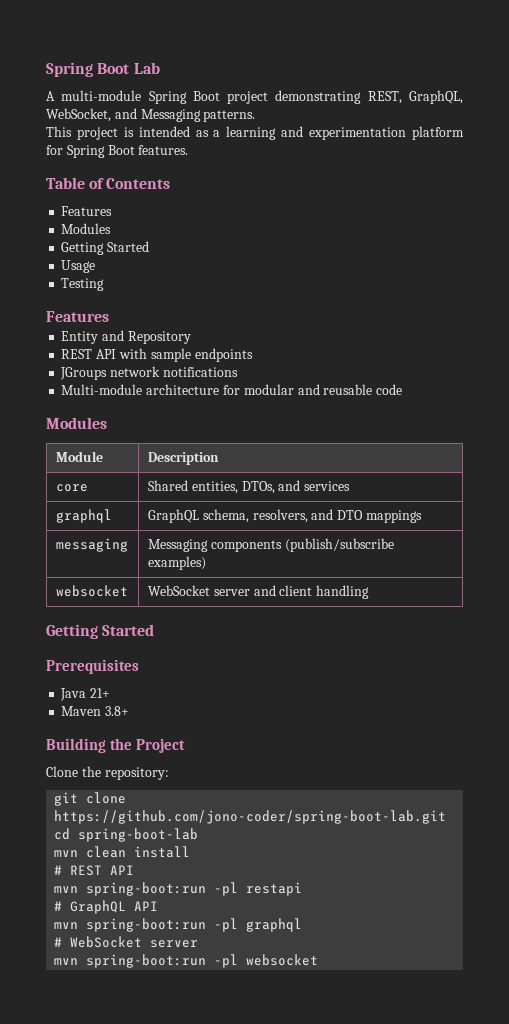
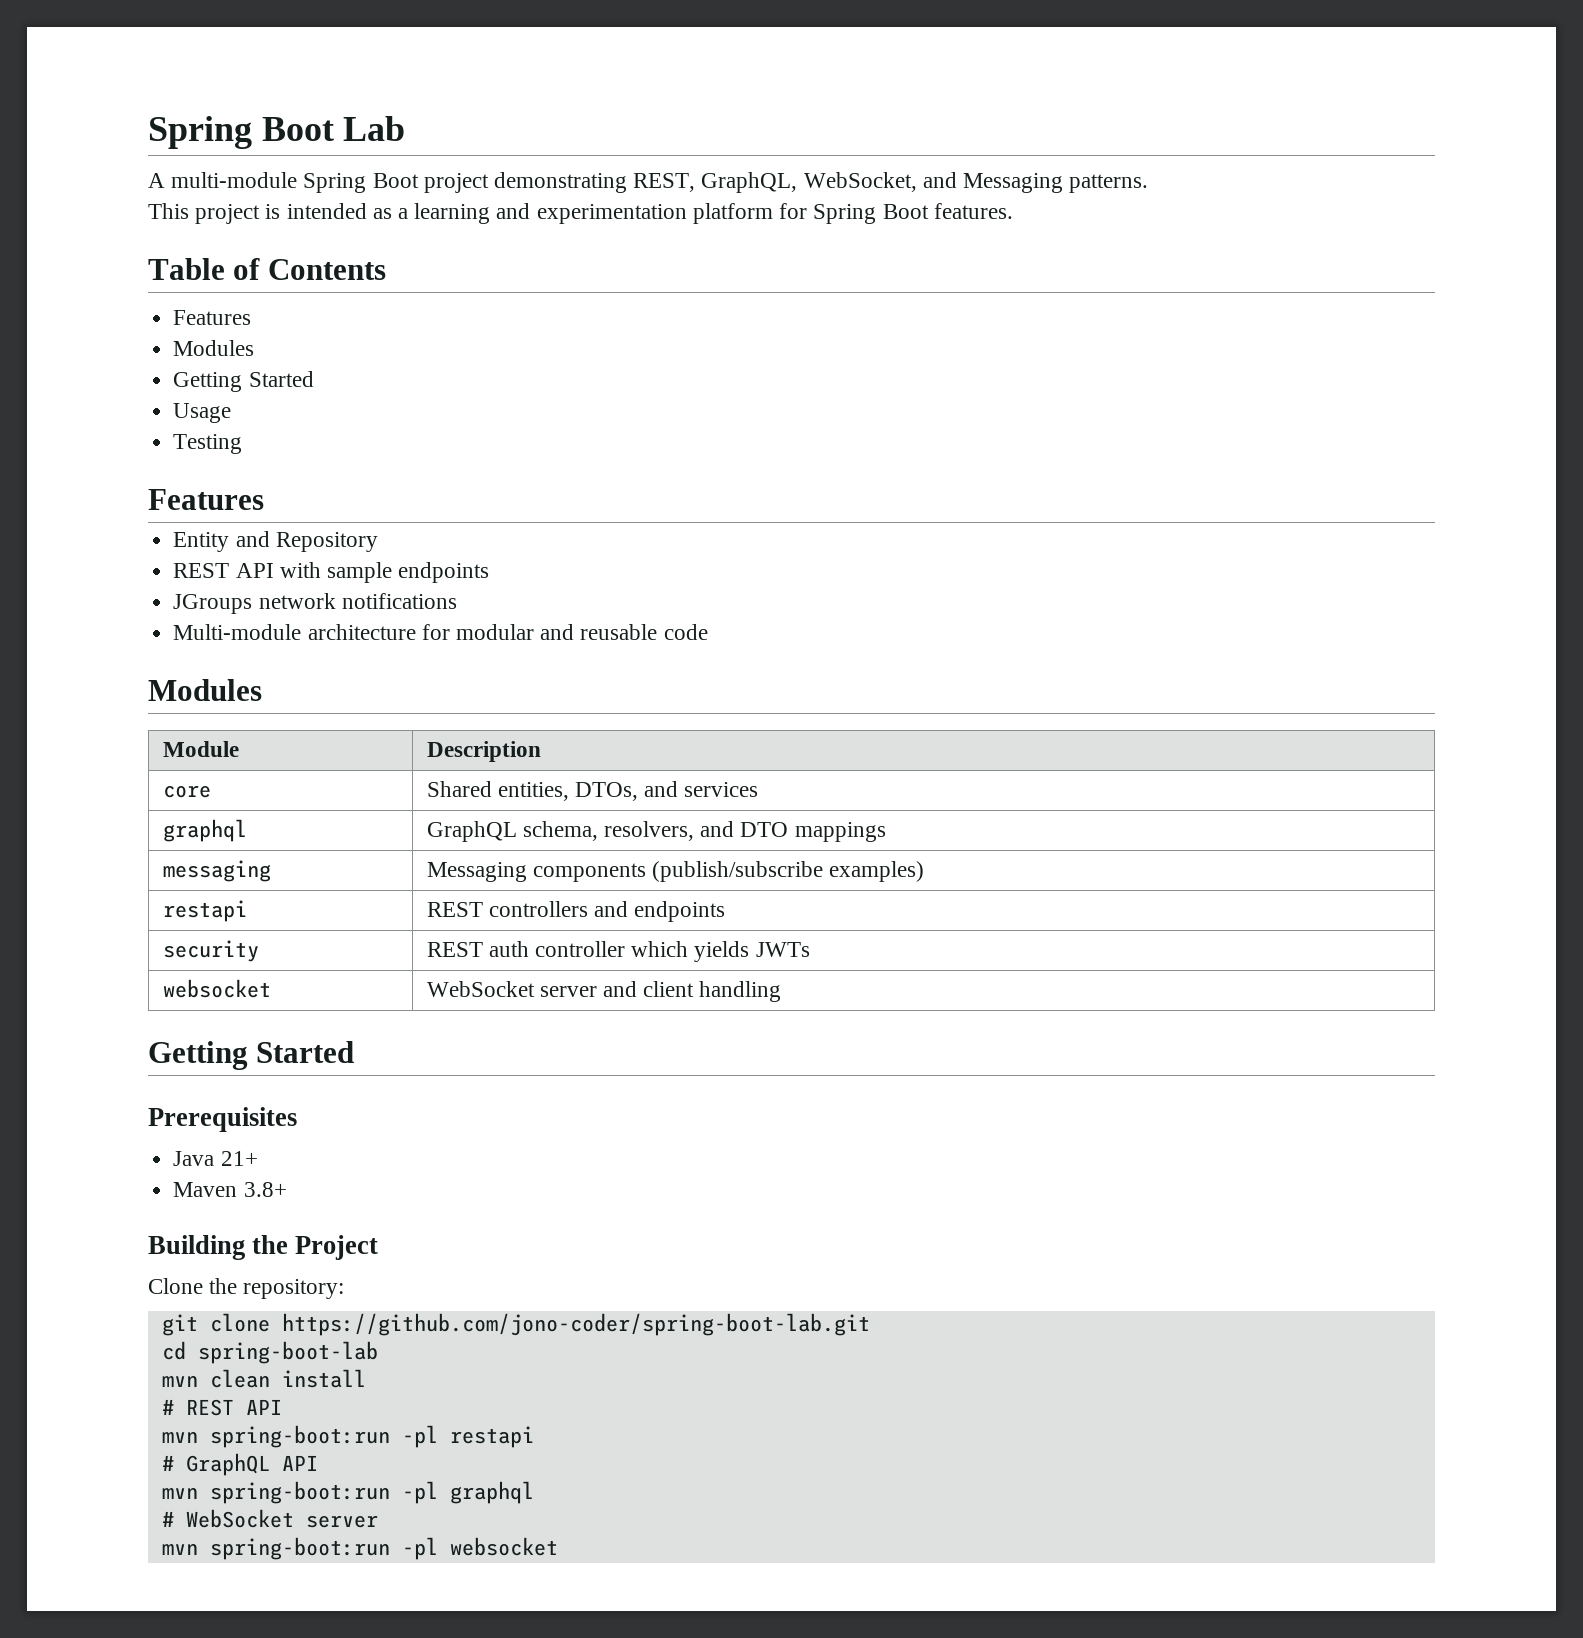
+ restapi | REST controllers and endpoints
+ security | REST auth controller which yields JWTs

